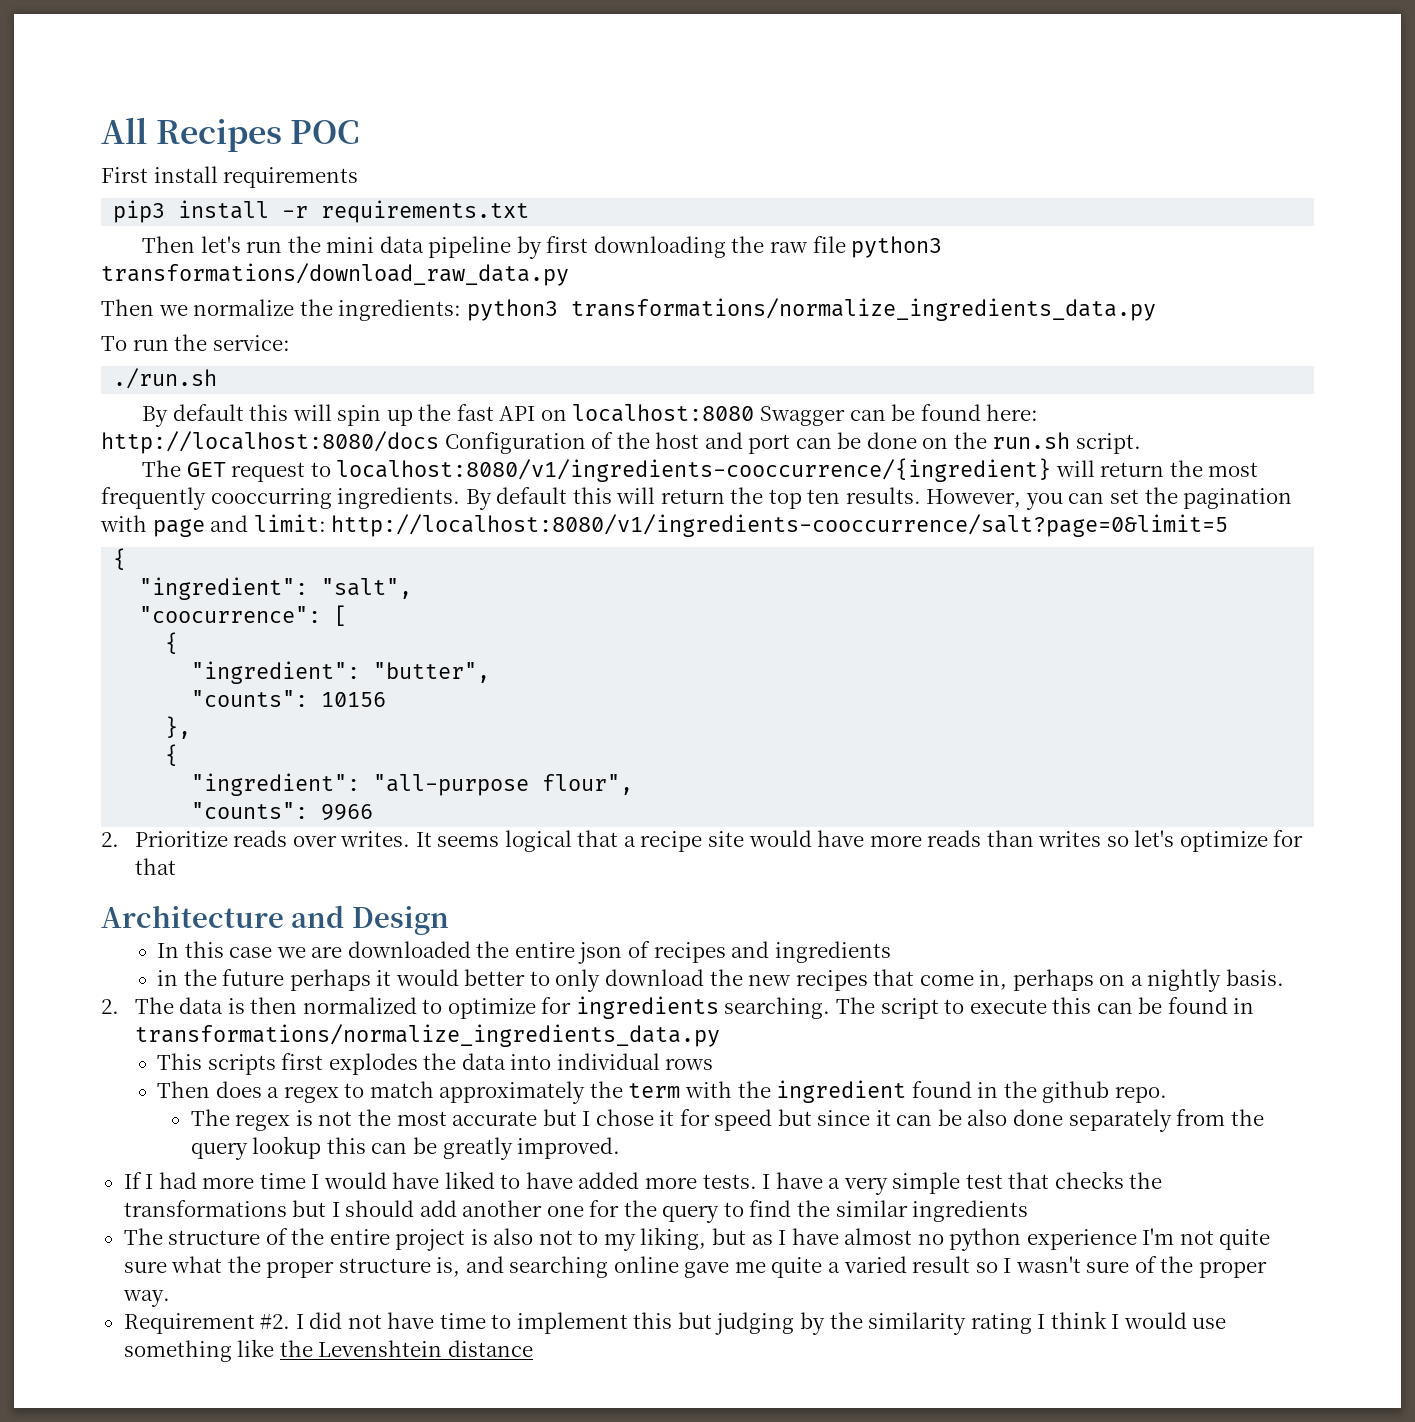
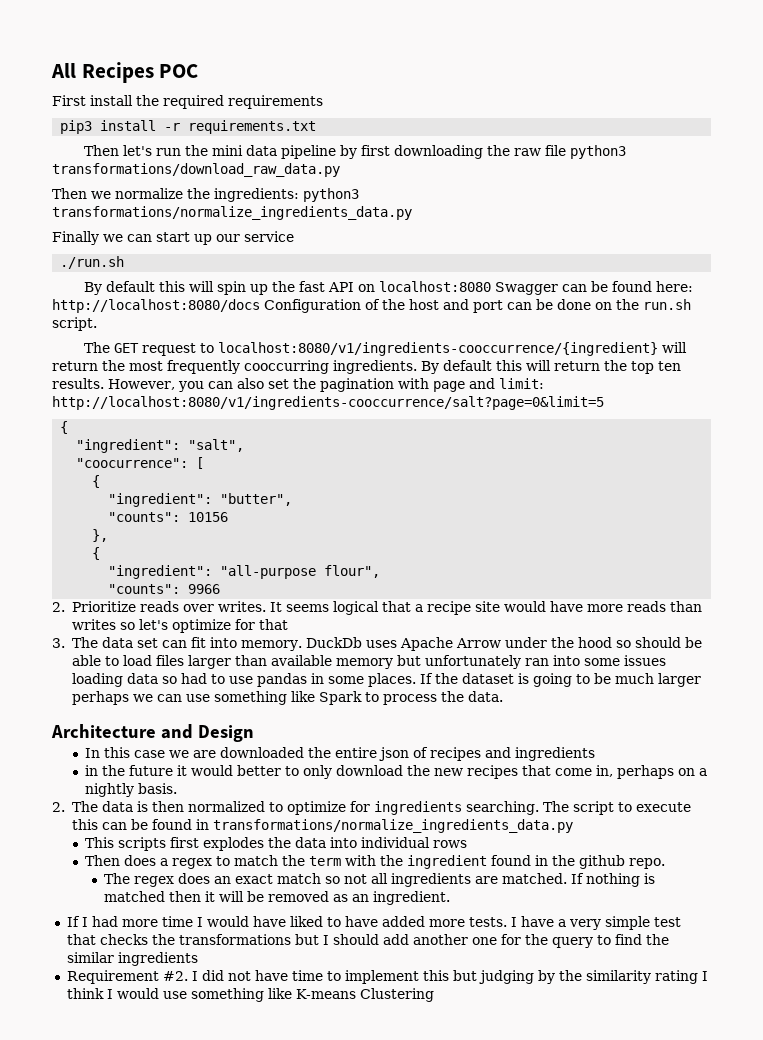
- First install requirements
+ First install the required requirements
- To run the service:
+ Finally we can start up our service
- However, you can set the pagination with page and limit: http://localhost:8080/v1/ingredients-cooccurrence/salt?page=0&limit=5
+ However, you can also set the pagination with page and limit: http://localhost:8080/v1/ingredients-cooccurrence/salt?page=0&limit=5
+ 3. The data set can fit into memory. DuckDb uses Apache Arrow under the hood so should be able to load files larger than available memory but unfortunately ran into some issues loading data so had to use pandas in some places. If the dataset is going to be much larger perhaps we can use something like Spark to process the data.
- in the future perhaps it would better to only download the new recipes that come in, perhaps on a nightly basis.
+ in the future it would better to only download the new recipes that come in, perhaps on a nightly basis.
- Then does a regex to match approximately the term with the ingredient found in the github repo.
+ Then does a regex to match the term with the ingredient found in the github repo.
- The regex is not the most accurate but I chose it for speed but since it can be also done separately from the query lookup this can be greatly improved.
+ The regex does an exact match so not all ingredients are matched. If nothing is matched then it will be removed as an ingredient.
- The structure of the entire project is also not to my liking, but as I have almost no python experience I'm not quite sure what the proper structure is, and searching online gave me quite a varied result so I wasn't sure of the proper way.
- I did not have time to implement this but judging by the similarity rating I think I would use something like the Levenshtein distance
+ I did not have time to implement this but judging by the similarity rating I think I would use something like K-means Clustering

